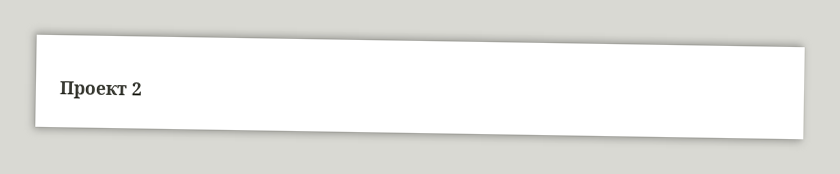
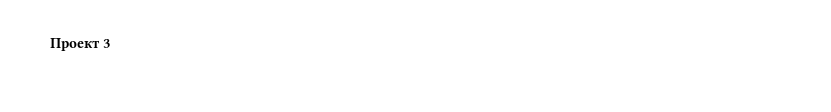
- Проект 2
+ Проект 3

